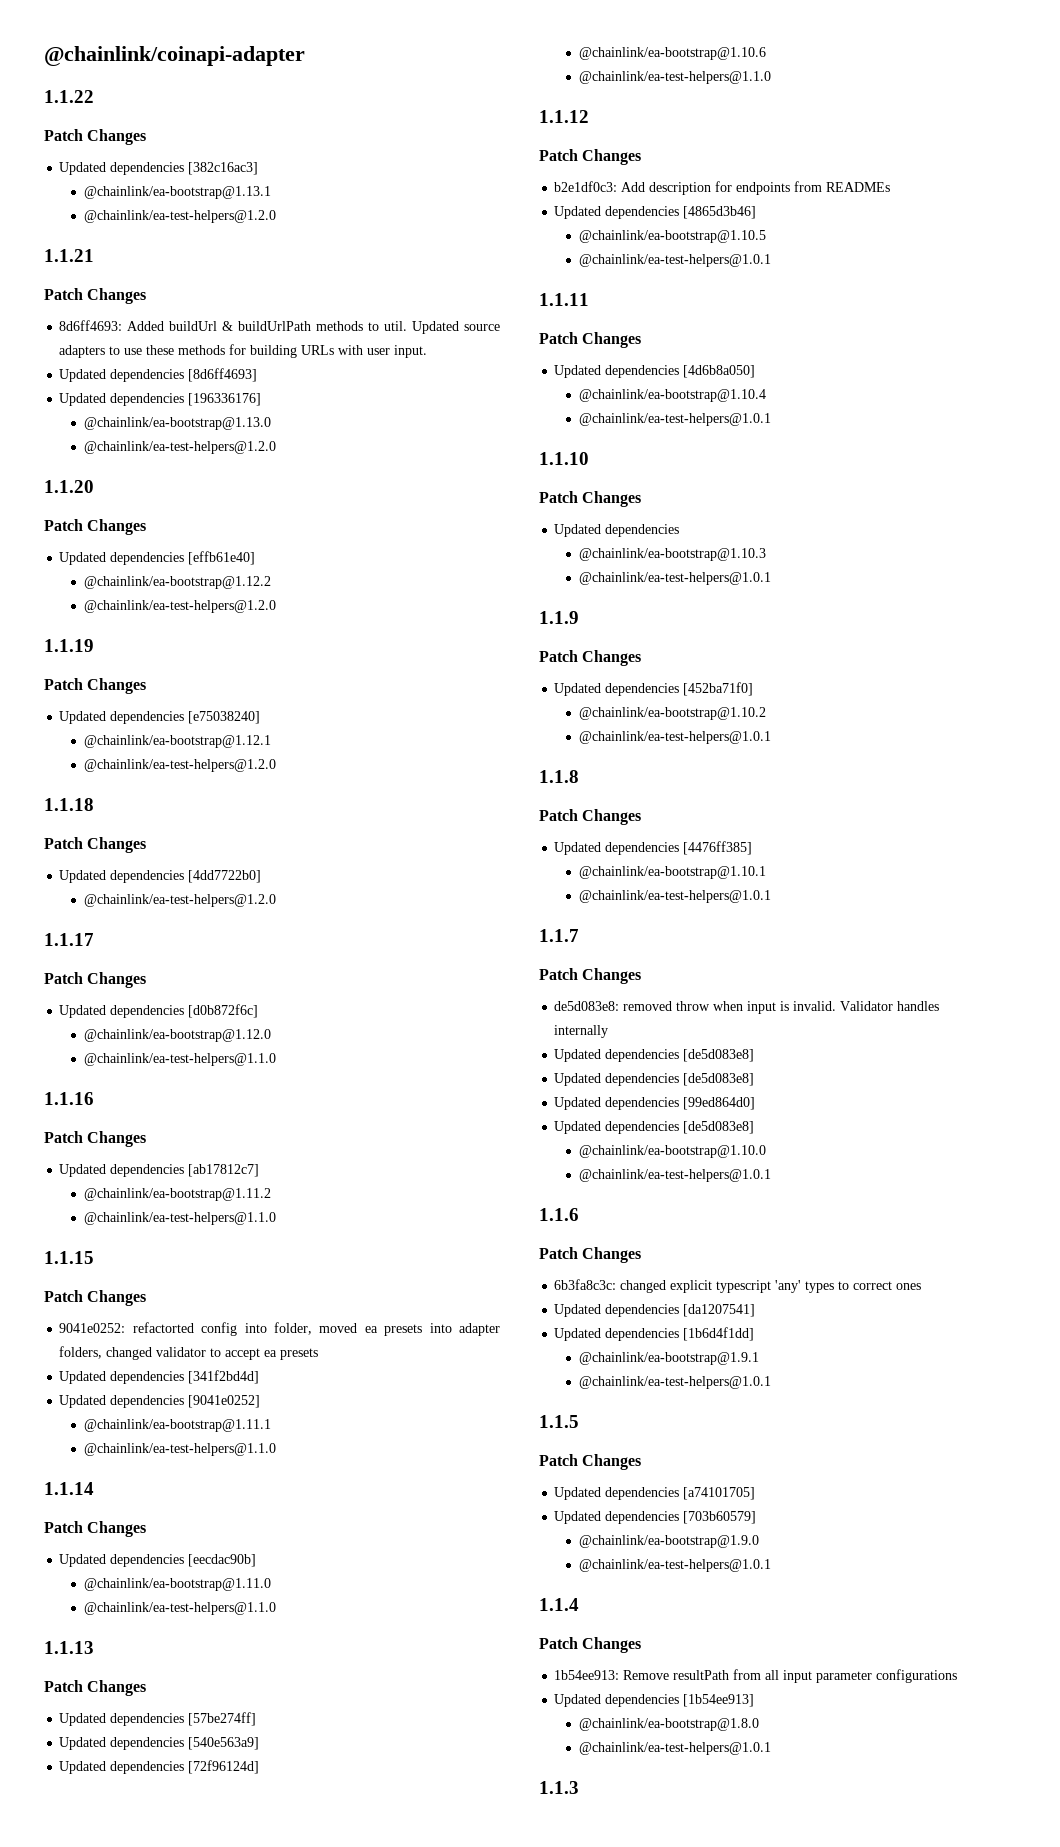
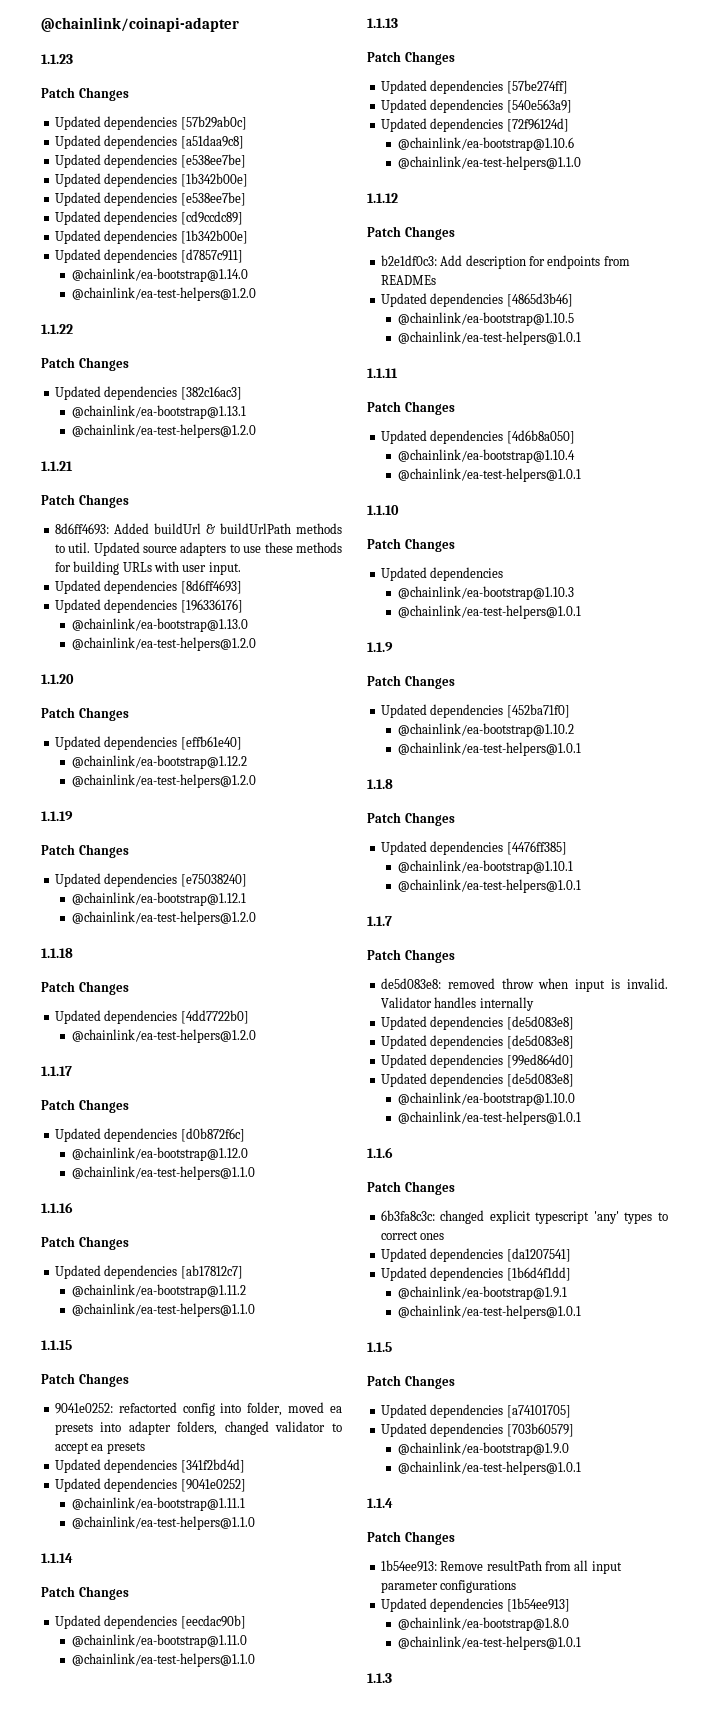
+ 1.1.23
+ Patch Changes
+ Updated dependencies [57b29ab0c]
+ Updated dependencies [a51daa9c8]
+ Updated dependencies [e538ee7be]
+ Updated dependencies [1b342b00e]
+ Updated dependencies [e538ee7be]
+ Updated dependencies [cd9ccdc89]
+ Updated dependencies [1b342b00e]
+ Updated dependencies [d7857c911]
+ @chainlink/ea-bootstrap@1.14.0
+ @chainlink/ea-test-helpers@1.2.0

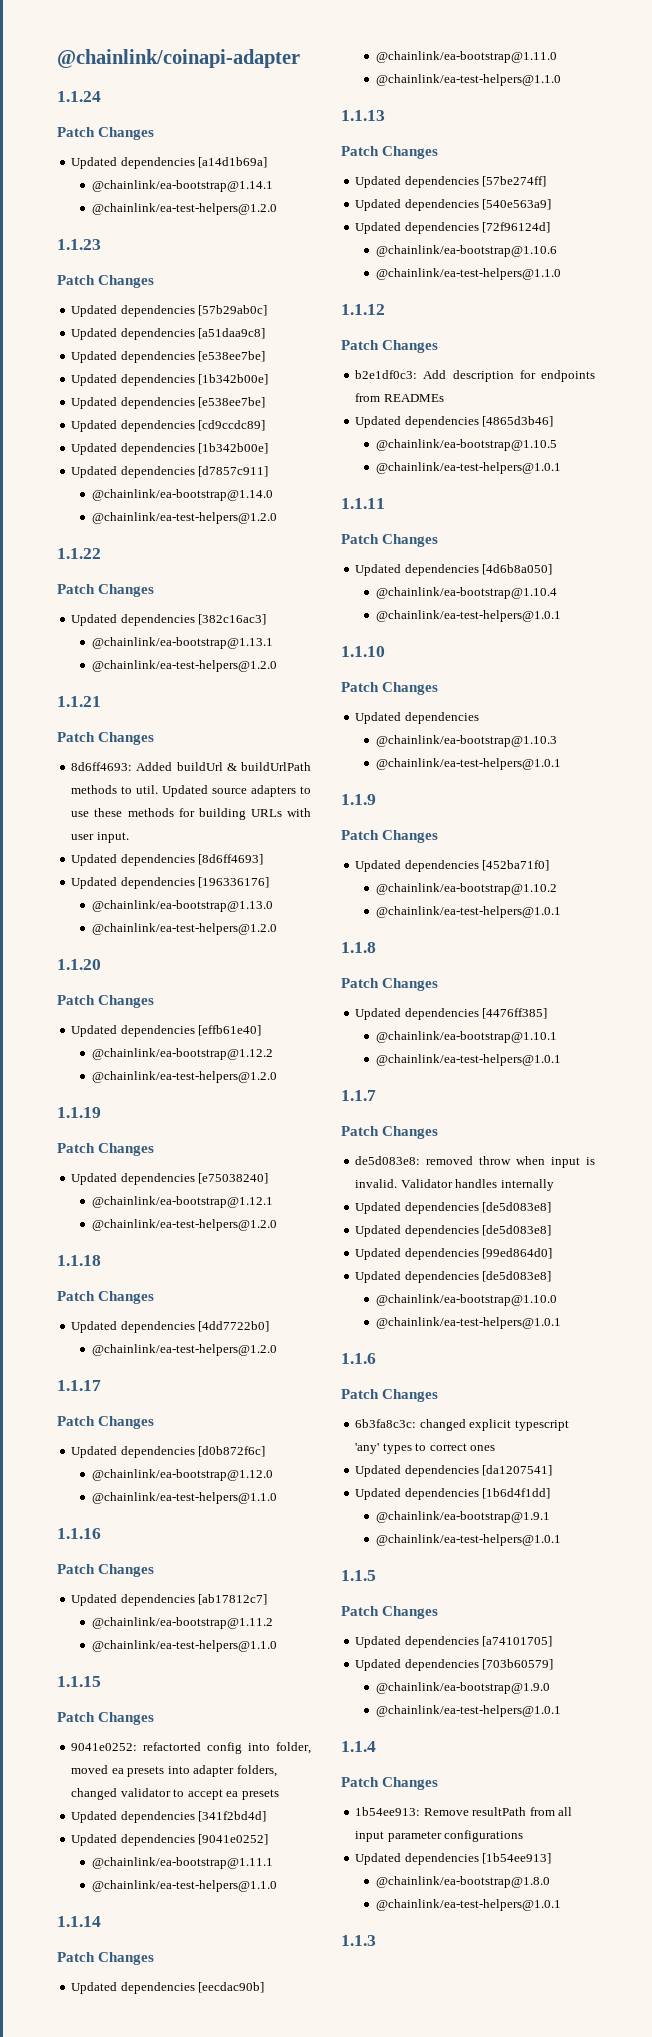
+ 1.1.24
+ Patch Changes
+ Updated dependencies [a14d1b69a]
+ @chainlink/ea-bootstrap@1.14.1
+ @chainlink/ea-test-helpers@1.2.0

